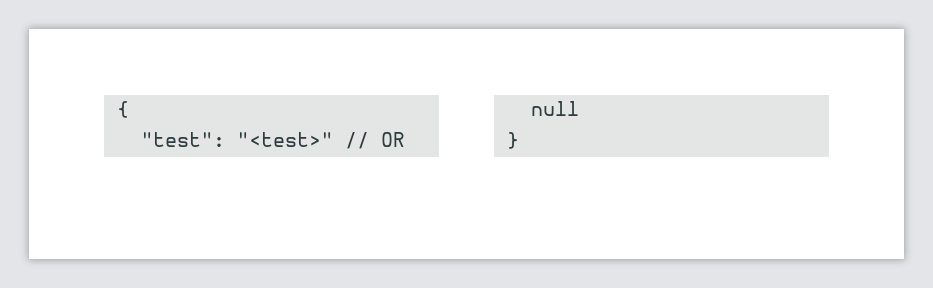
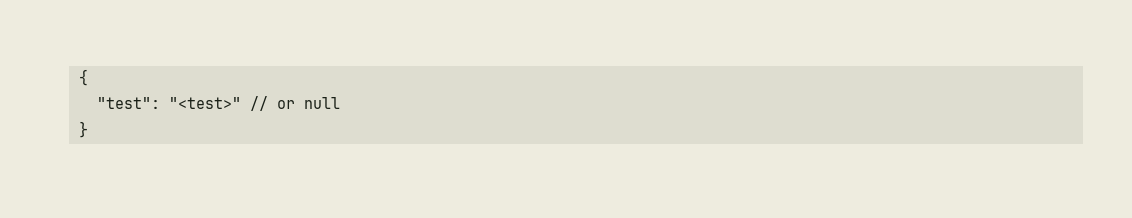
- "test": "<test>" // OR null
+ "test": "<test>" // or null

